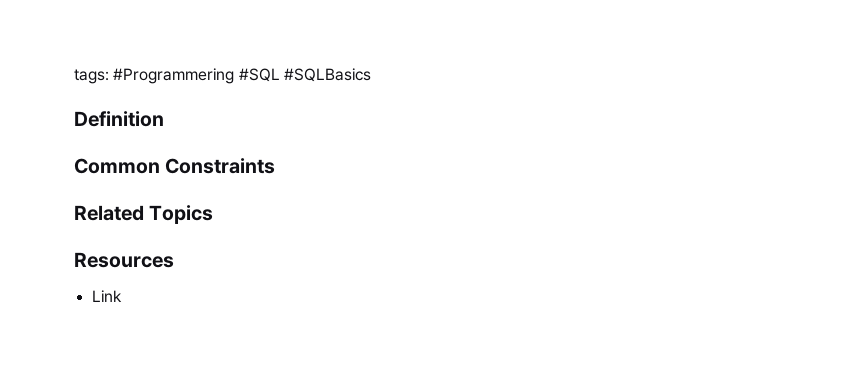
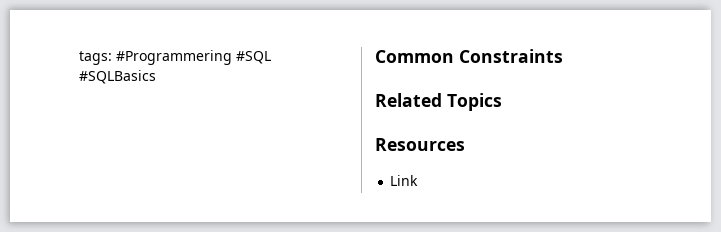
- Definition

